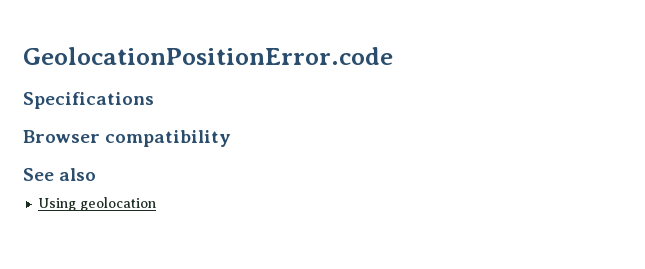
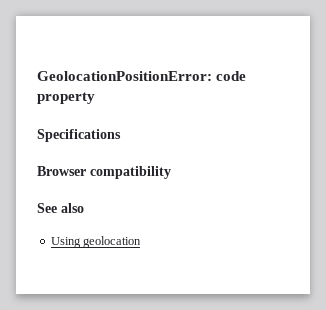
- GeolocationPositionError.code
+ GeolocationPositionError: code property

